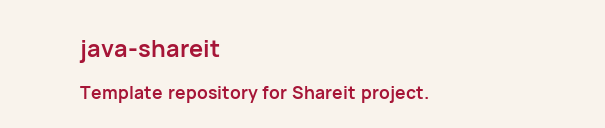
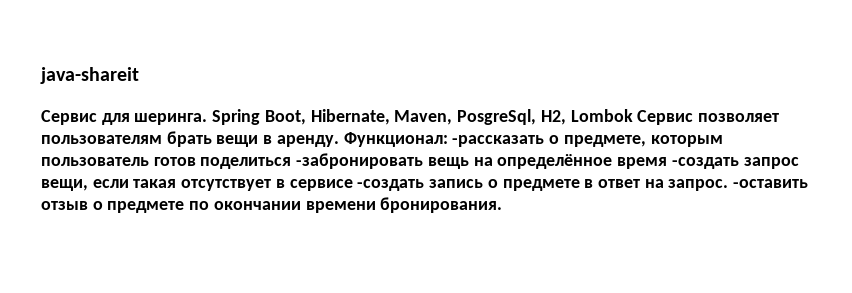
- Template repository for Shareit project.
+ Сервис для шеринга. Spring Boot, Hibernate, Maven, PosgreSql, H2, Lombok Сервис позволяет пользователям брать вещи в аренду. Функционал: -рассказать о предмете, которым пользователь готов поделиться -забронировать вещь на определённое время -создать запрос вещи, если такая отсутствует в сервисе -создать запись о предмете в ответ на запрос. -оставить отзыв о предмете по окончании времени бронирования.

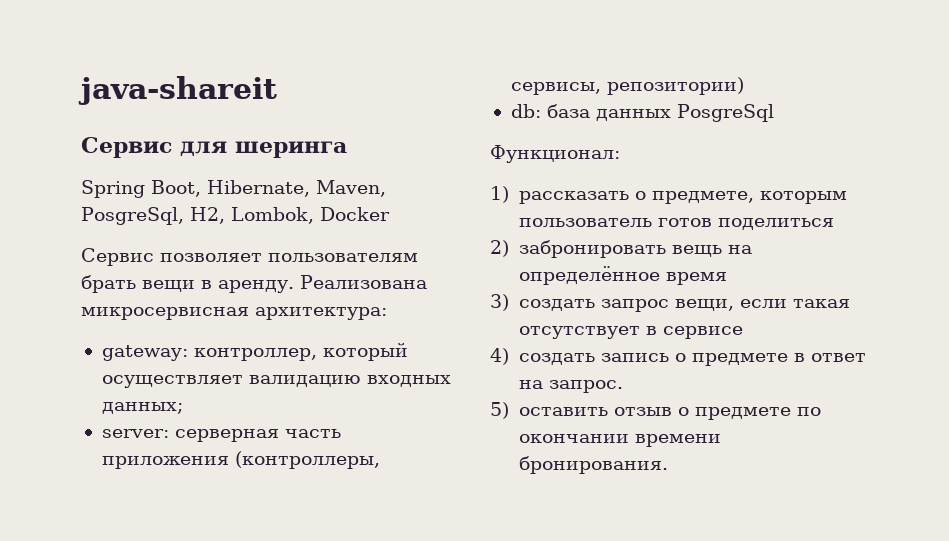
- Сервис для шеринга. Spring Boot, Hibernate, Maven, PosgreSql, H2, Lombok Сервис позволяет пользователям брать вещи в аренду. Функционал: -рассказать о предмете, которым пользователь готов поделиться -забронировать вещь на определённое время -создать запрос вещи, если такая отсутствует в сервисе -создать запись о предмете в ответ на запрос. -оставить отзыв о предмете по окончании времени бронирования.
+ Сервис для шеринга
+ Spring Boot, Hibernate, Maven, PosgreSql, H2, Lombok, Docker
+ Сервис позволяет пользователям брать вещи в аренду. Реализована микросервисная архитектура:
+ gateway: контроллер, который осуществляет валидацию входных данных;
+ server: серверная часть приложения (контроллеры, сервисы, репозитории)
+ db: база данных PosgreSql
+ Функционал:
+ 1) рассказать о предмете, которым пользователь готов поделиться
+ 2) забронировать вещь на определённое время
+ 3) создать запрос вещи, если такая отсутствует в сервисе
+ 4) создать запись о предмете в ответ на запрос.
+ 5) оставить отзыв о предмете по окончании времени бронирования.

